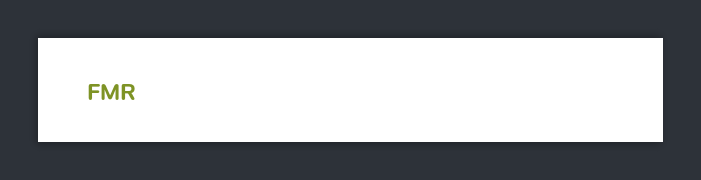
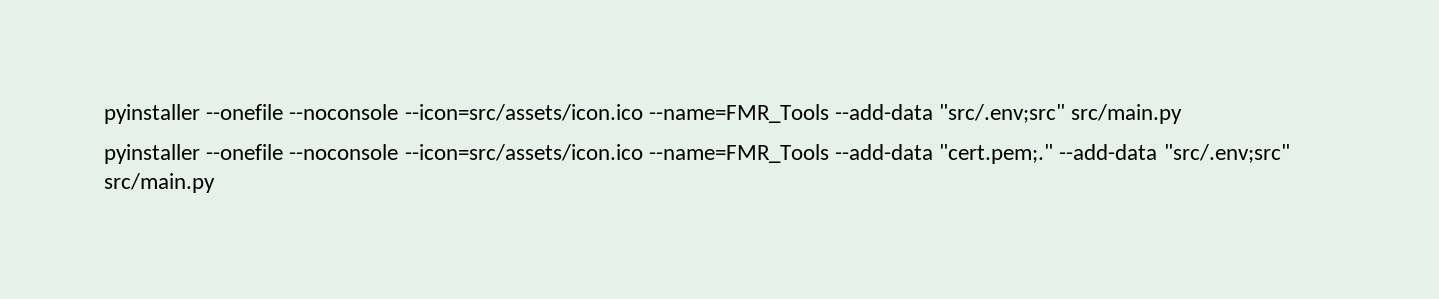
- FMR
+ pyinstaller --onefile --noconsole --icon=src/assets/icon.ico --name=FMR_Tools --add-data "src/.env;src" src/main.py
+ pyinstaller --onefile --noconsole --icon=src/assets/icon.ico --name=FMR_Tools --add-data "cert.pem;." --add-data "src/.env;src" src/main.py

